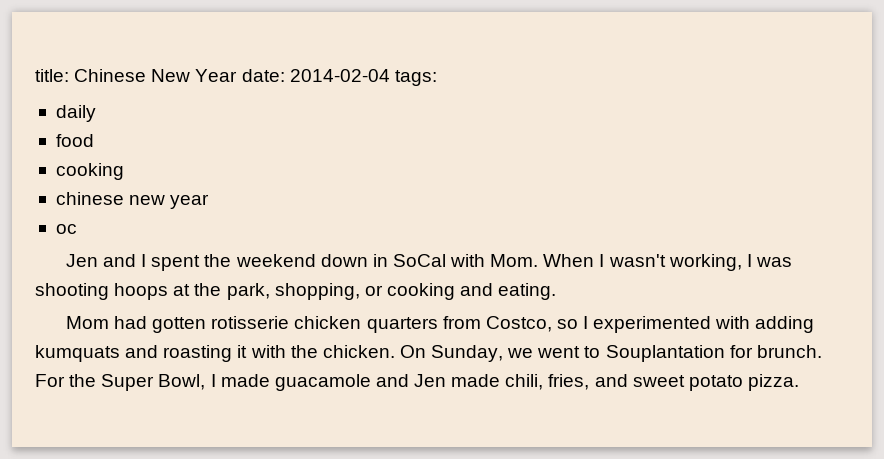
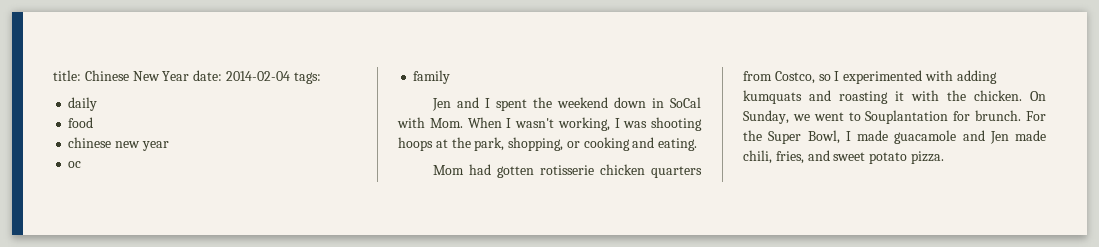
  food
- cooking
+ family

